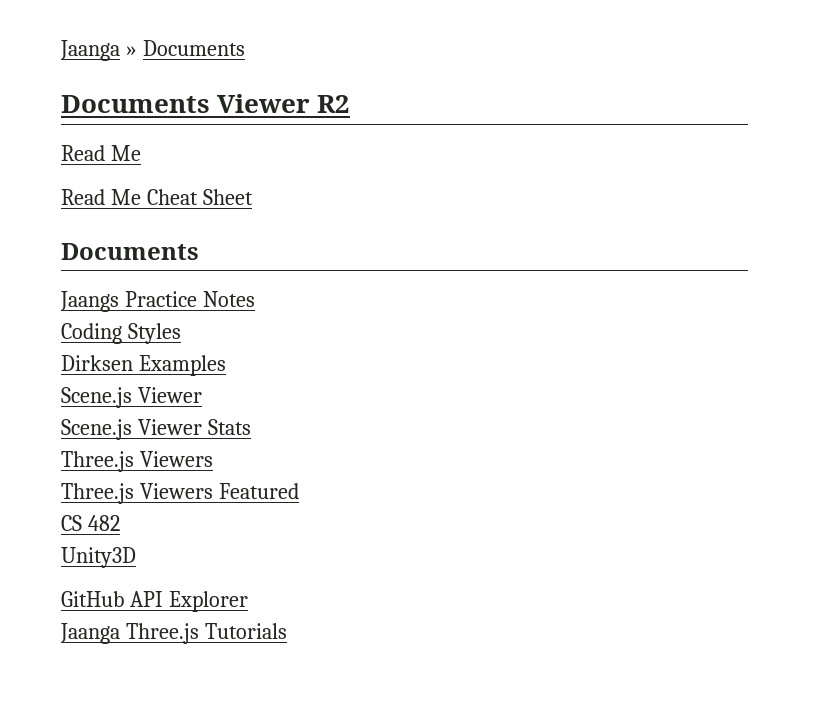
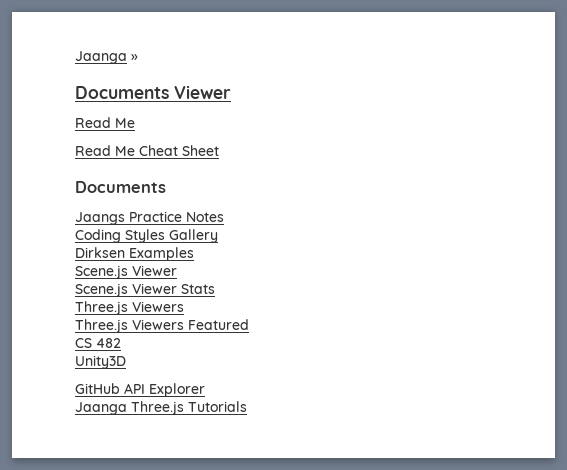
- Jaanga » Documents
+ Jaanga »
- Documents Viewer R2
+ Documents Viewer
- Coding Styles
+ Coding Styles Gallery

